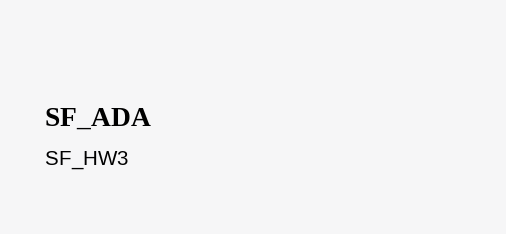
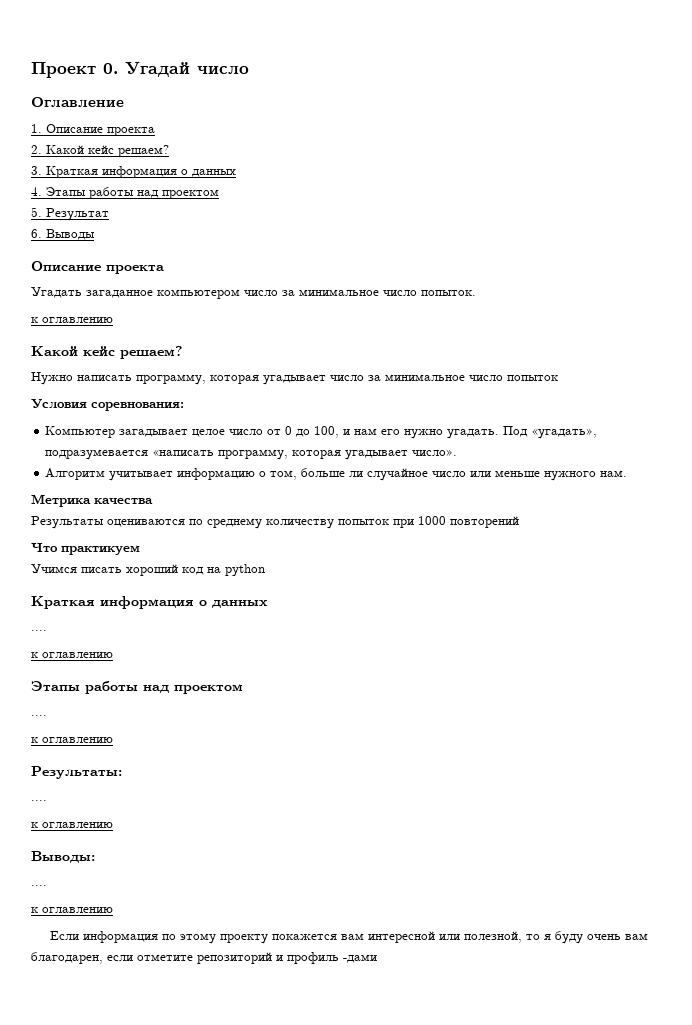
- SF_ADA
- SF_HW3
+ Проект 0. Угадай число
+ Оглавление
+ 1. Описание проекта
+ 2. Какой кейс решаем?
+ 3. Краткая информация о данных
+ 4. Этапы работы над проектом
+ 5. Результат
+ 6. Выводы
+ Описание проекта
+ Угадать загаданное компьютером число за минимальное число попыток.
+ к оглавлению
+ Какой кейс решаем?
+ Нужно написать программу, которая угадывает число за минимальное число попыток
+ Условия соревнования:
+ Компьютер загадывает целое число от 0 до 100, и нам его нужно угадать. Под «угадать», подразумевается «написать программу, которая угадывает число».
+ Алгоритм учитывает информацию о том, больше ли случайное число или меньше нужного нам.
+ Метрика качества
+ Результаты оцениваются по среднему количеству попыток при 1000 повторений
+ Что практикуем
+ Учимся писать хороший код на python
+ Краткая информация о данных
+ ....
+ к оглавлению
+ Этапы работы над проектом
+ ....
+ к оглавлению
+ Результаты:
+ ....
+ к оглавлению
+ Выводы:
+ ....
+ к оглавлению
+ Если информация по этому проекту покажется вам интересной или полезной, то я буду очень вам благодарен, если отметите репозиторий и профиль -дами

